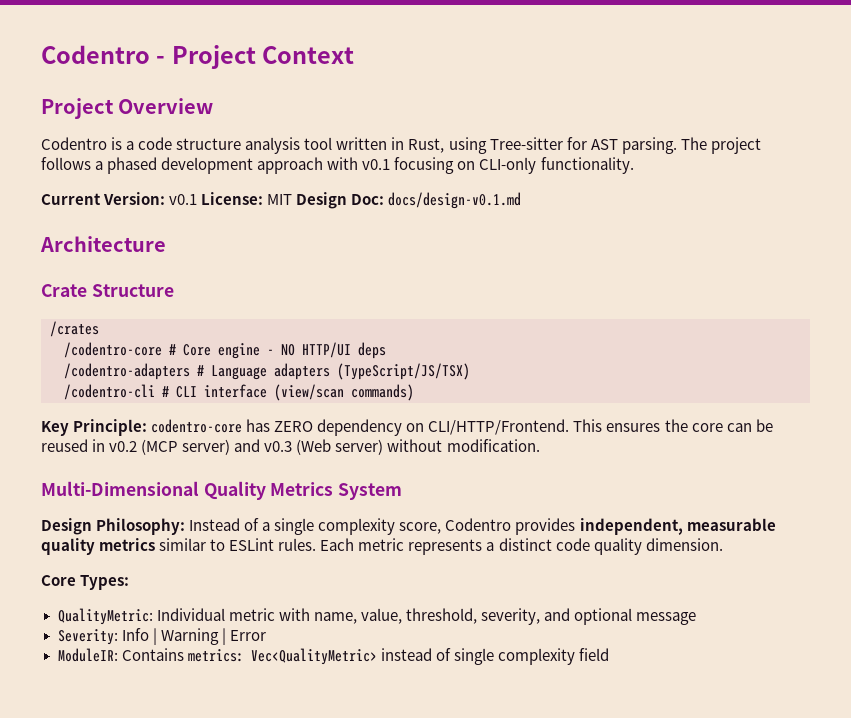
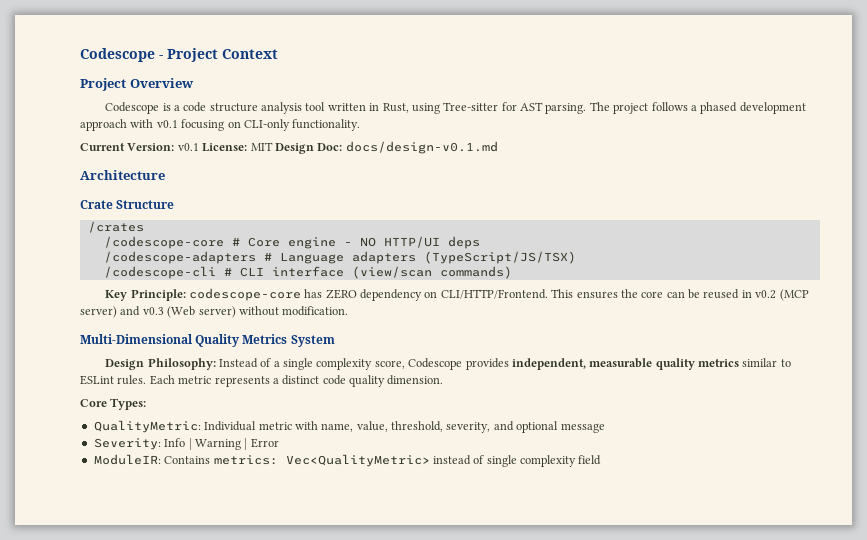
- Codentro - Project Context
+ Codescope - Project Context
- Codentro is a code structure analysis tool written in Rust, using Tree-sitter for AST parsing.
+ Codescope is a code structure analysis tool written in Rust, using Tree-sitter for AST parsing.
- /codentro-core # Core engine - NO HTTP/UI deps
+ /codescope-core # Core engine - NO HTTP/UI deps
- /codentro-adapters # Language adapters (TypeScript/JS/TSX)
+ /codescope-adapters # Language adapters (TypeScript/JS/TSX)
- /codentro-cli # CLI interface (view/scan commands)
+ /codescope-cli # CLI interface (view/scan commands)
- Key Principle: codentro-core has ZERO dependency on CLI/HTTP/Frontend.
+ Key Principle: codescope-core has ZERO dependency on CLI/HTTP/Frontend.
- Design Philosophy: Instead of a single complexity score, Codentro provides independent, measurable quality metrics similar to ESLint rules.
+ Design Philosophy: Instead of a single complexity score, Codescope provides independent, measurable quality metrics similar to ESLint rules.

